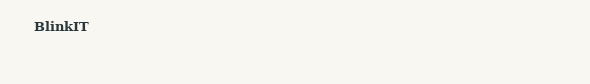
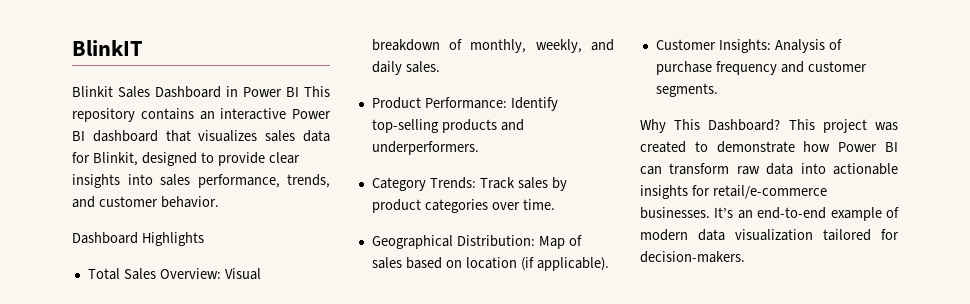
+ Blinkit Sales Dashboard in Power BI This repository contains an interactive Power BI dashboard that visualizes sales data for Blinkit, designed to provide clear insights into sales performance, trends, and customer behavior.
+ Dashboard Highlights
+ Total Sales Overview: Visual breakdown of monthly, weekly, and daily sales.
+ Product Performance: Identify top-selling products and underperformers.
+ Category Trends: Track sales by product categories over time.
+ Geographical Distribution: Map of sales based on location (if applicable).
+ Customer Insights: Analysis of purchase frequency and customer segments.
+ Why This Dashboard? This project was created to demonstrate how Power BI can transform raw data into actionable insights for retail/e-commerce businesses. It’s an end-to-end example of modern data visualization tailored for decision-makers.

